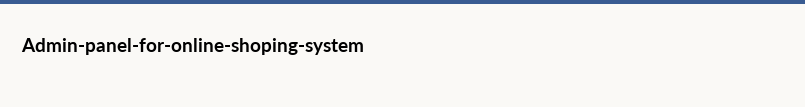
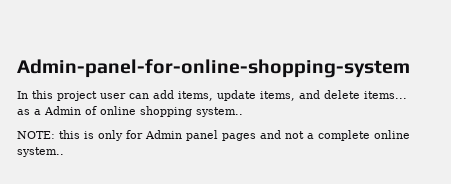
- Admin-panel-for-online-shoping-system
+ Admin-panel-for-online-shopping-system
+ In this project user can add items, update items, and delete items... as a Admin of online shopping system..
+ NOTE: this is only for Admin panel pages and not a complete online system..

